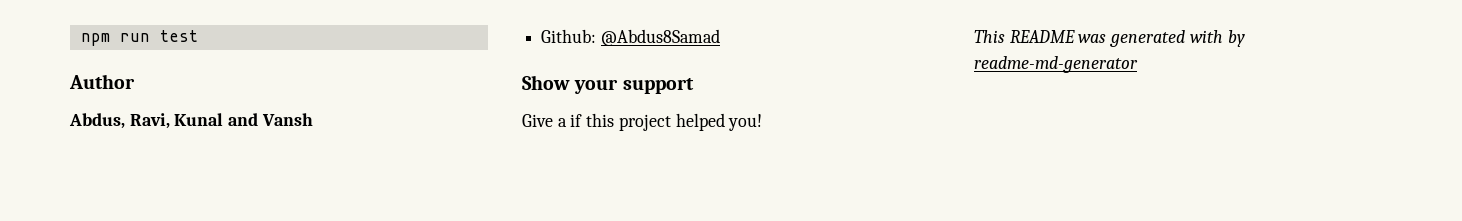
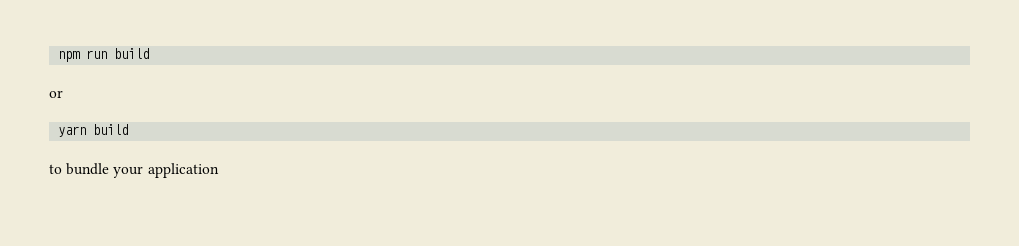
- npm run test
- Author
- Abdus, Ravi, Kunal and Vansh
- Github: @Abdus8Samad
- Show your support
- Give a if this project helped you!
- This README was generated with by readme-md-generator
+ npm run build
+ or
+ yarn build
+ to bundle your application

